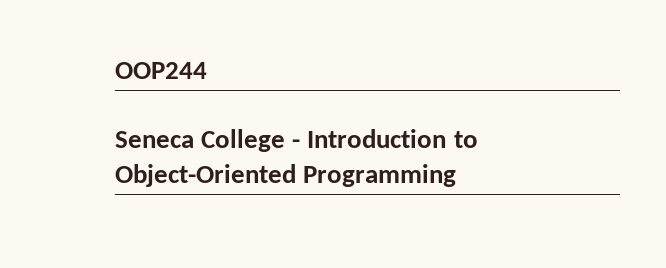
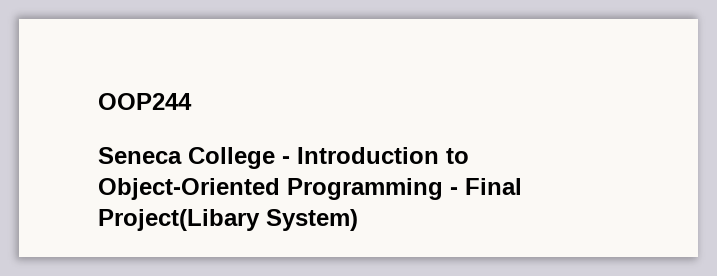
- Seneca College - Introduction to Object-Oriented Programming
+ Seneca College - Introduction to Object-Oriented Programming - Final Project(Libary System)

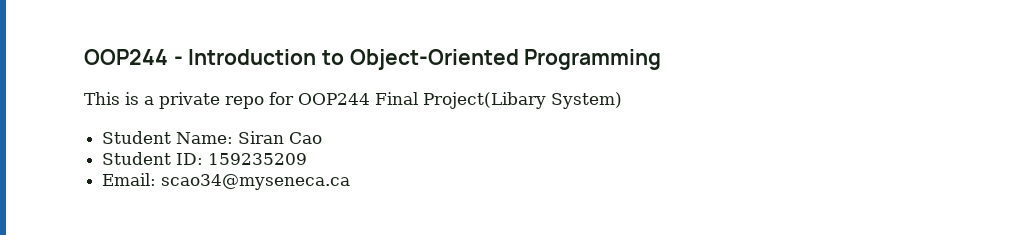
- OOP244
- Seneca College - Introduction to Object-Oriented Programming - Final Project(Libary System)
+ OOP244 - Introduction to Object-Oriented Programming
+ This is a private repo for OOP244 Final Project(Libary System)
+ Student Name: Siran Cao
+ Student ID: 159235209
+ Email: scao34@myseneca.ca

